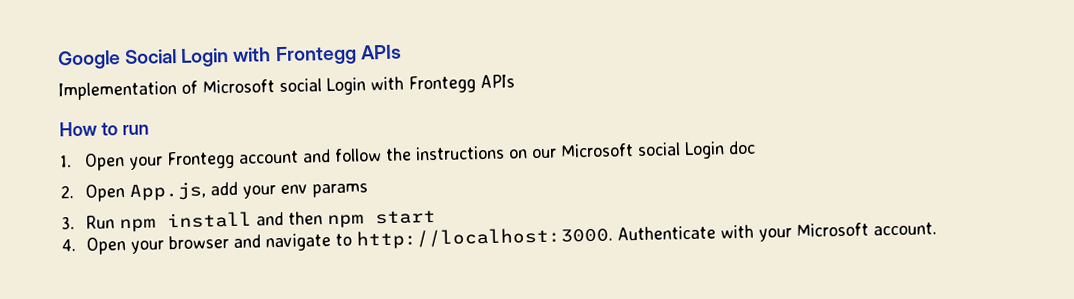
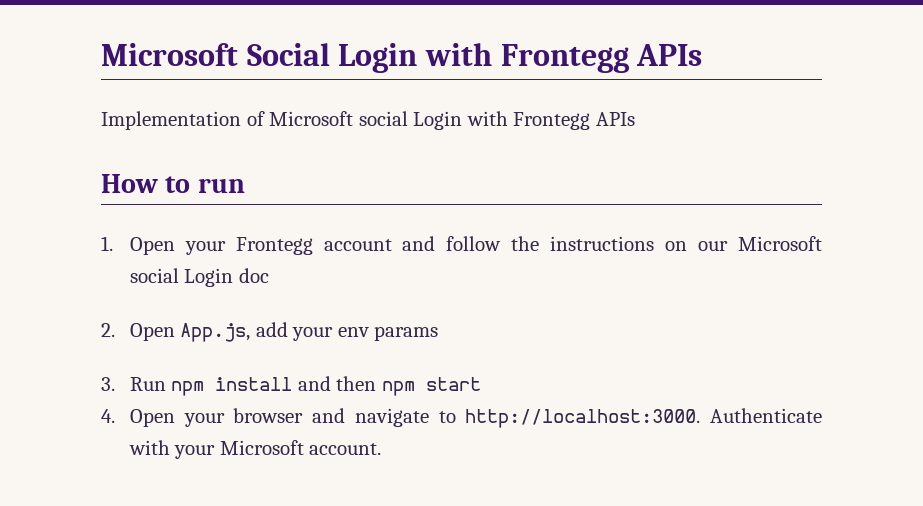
- Google Social Login with Frontegg APIs
+ Microsoft Social Login with Frontegg APIs

